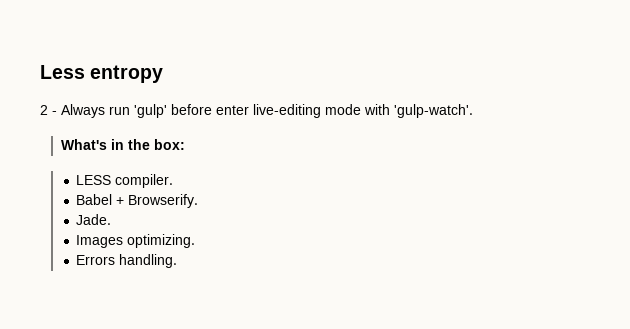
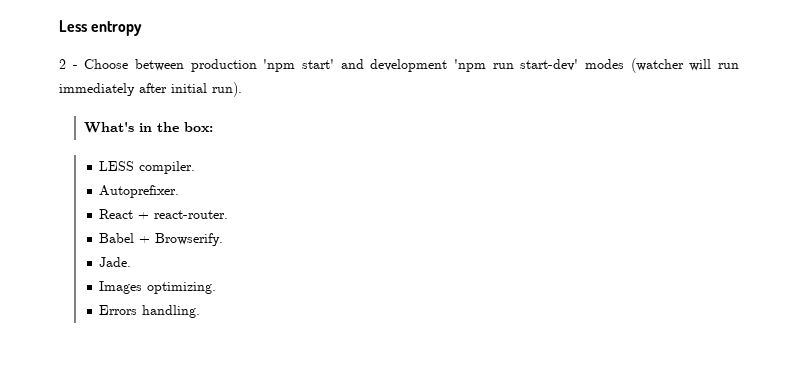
- 2 - Always run 'gulp' before enter live-editing mode with 'gulp-watch'.
+ 2 - Choose between production 'npm start' and development 'npm run start-dev' modes (watcher will run immediately after initial run).
+ Autoprefixer.
+ React + react-router.

